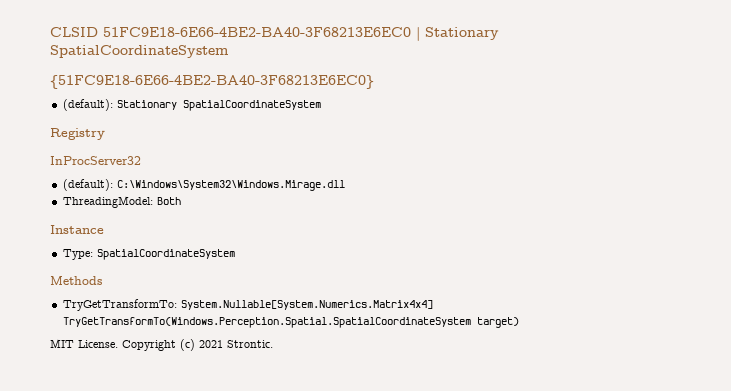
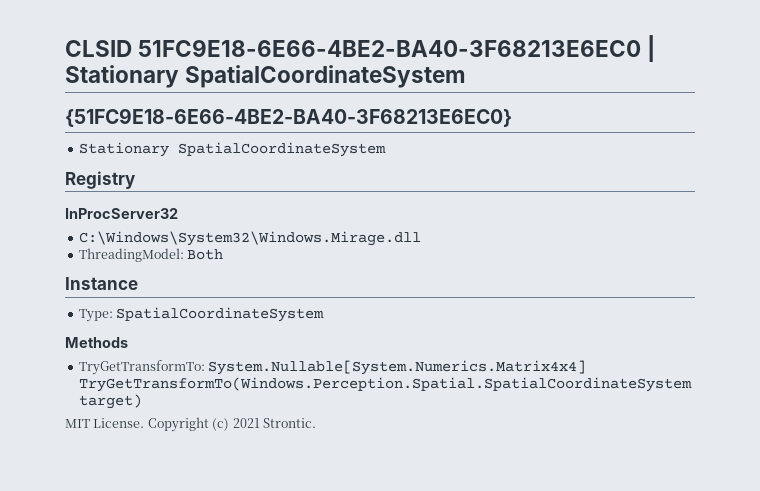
  {51FC9E18-6E66-4BE2-BA40-3F68213E6EC0}
- (default): Stationary SpatialCoordinateSystem
+ Stationary SpatialCoordinateSystem
- (default): C:\Windows\System32\Windows.Mirage.dll
+ C:\Windows\System32\Windows.Mirage.dll

